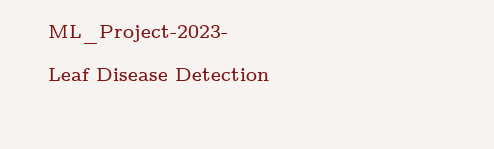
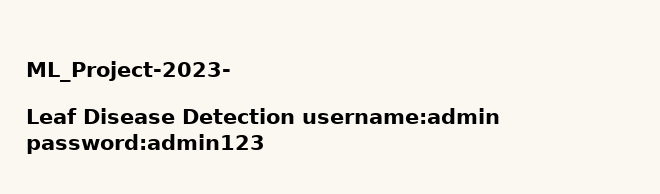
- Leaf Disease Detection
+ Leaf Disease Detection username:admin password:admin123

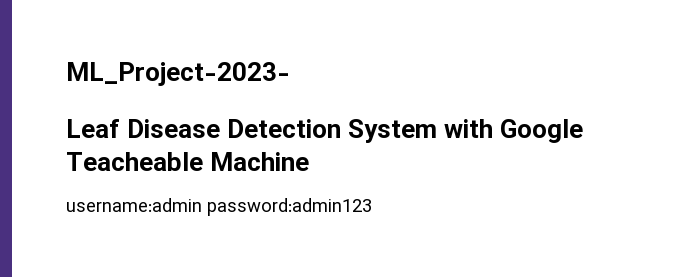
- Leaf Disease Detection username:admin password:admin123
+ Leaf Disease Detection System with Google Teacheable Machine
+ username:admin password:admin123

